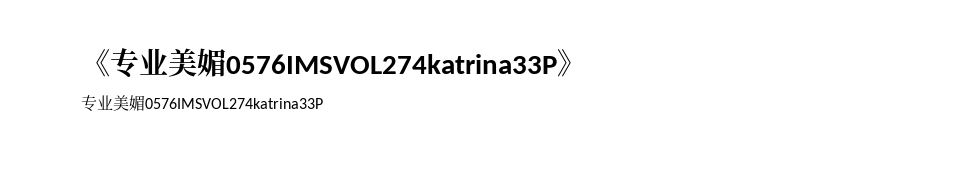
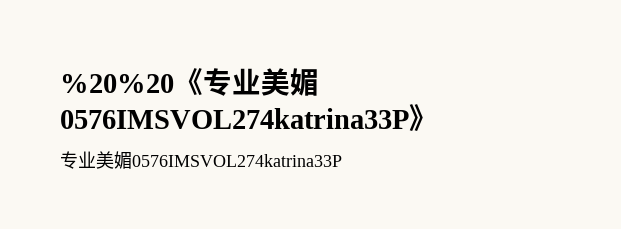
- 《专业美媚0576IMSVOL274katrina33P》
+ %20%20《专业美媚0576IMSVOL274katrina33P》

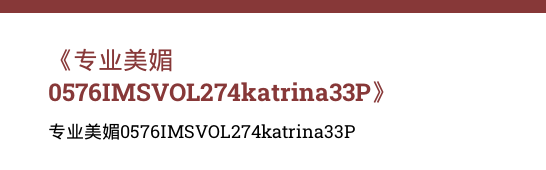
- %20%20《专业美媚0576IMSVOL274katrina33P》
+ 《专业美媚0576IMSVOL274katrina33P》

